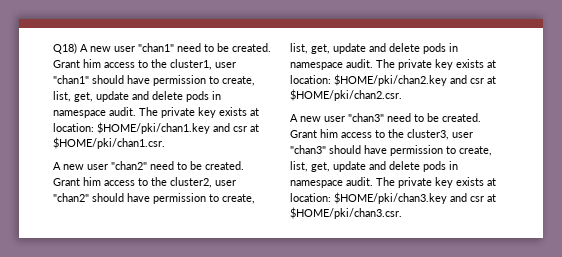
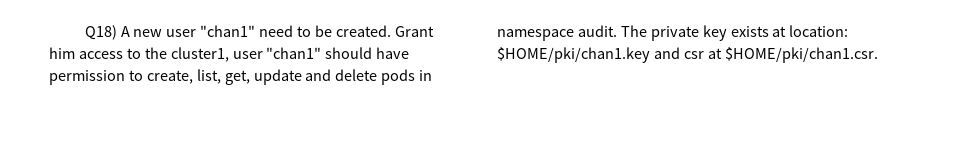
- A new user "chan2" need to be created. Grant him access to the cluster2, user "chan2" should have permission to create, list, get, update and delete pods in namespace audit. The private key exists at location: $HOME/pki/chan2.key and csr at $HOME/pki/chan2.csr.
- A new user "chan3" need to be created. Grant him access to the cluster3, user "chan3" should have permission to create, list, get, update and delete pods in namespace audit. The private key exists at location: $HOME/pki/chan3.key and csr at $HOME/pki/chan3.csr.

